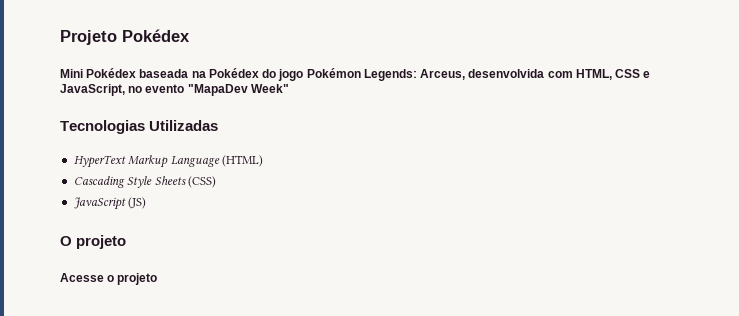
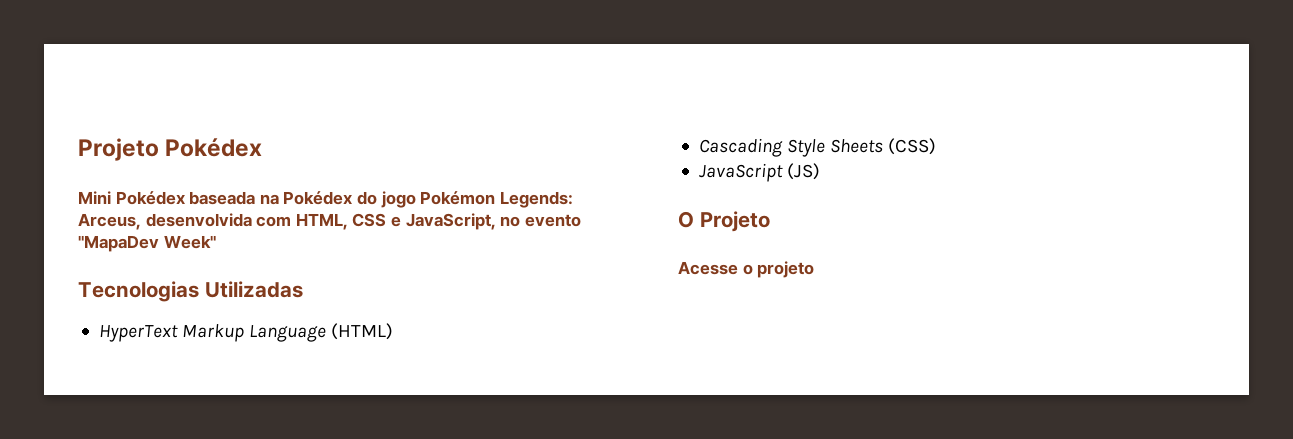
- O projeto
+ O Projeto

